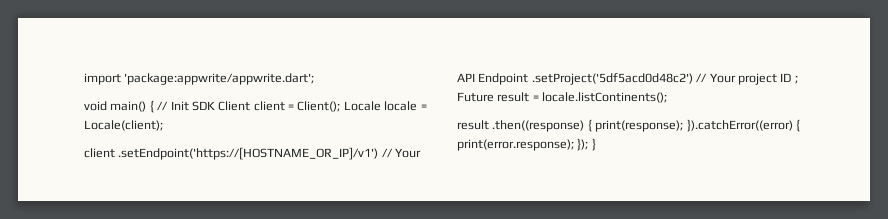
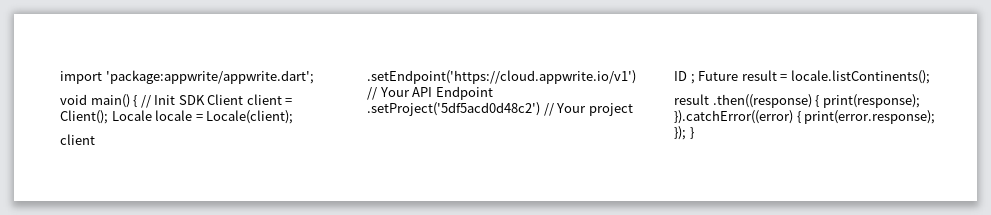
- client .setEndpoint('https://[HOSTNAME_OR_IP]/v1') // Your API Endpoint .setProject('5df5acd0d48c2') // Your project ID ; Future result = locale.listContinents();
+ client .setEndpoint('https://cloud.appwrite.io/v1') // Your API Endpoint .setProject('5df5acd0d48c2') // Your project ID ; Future result = locale.listContinents();

